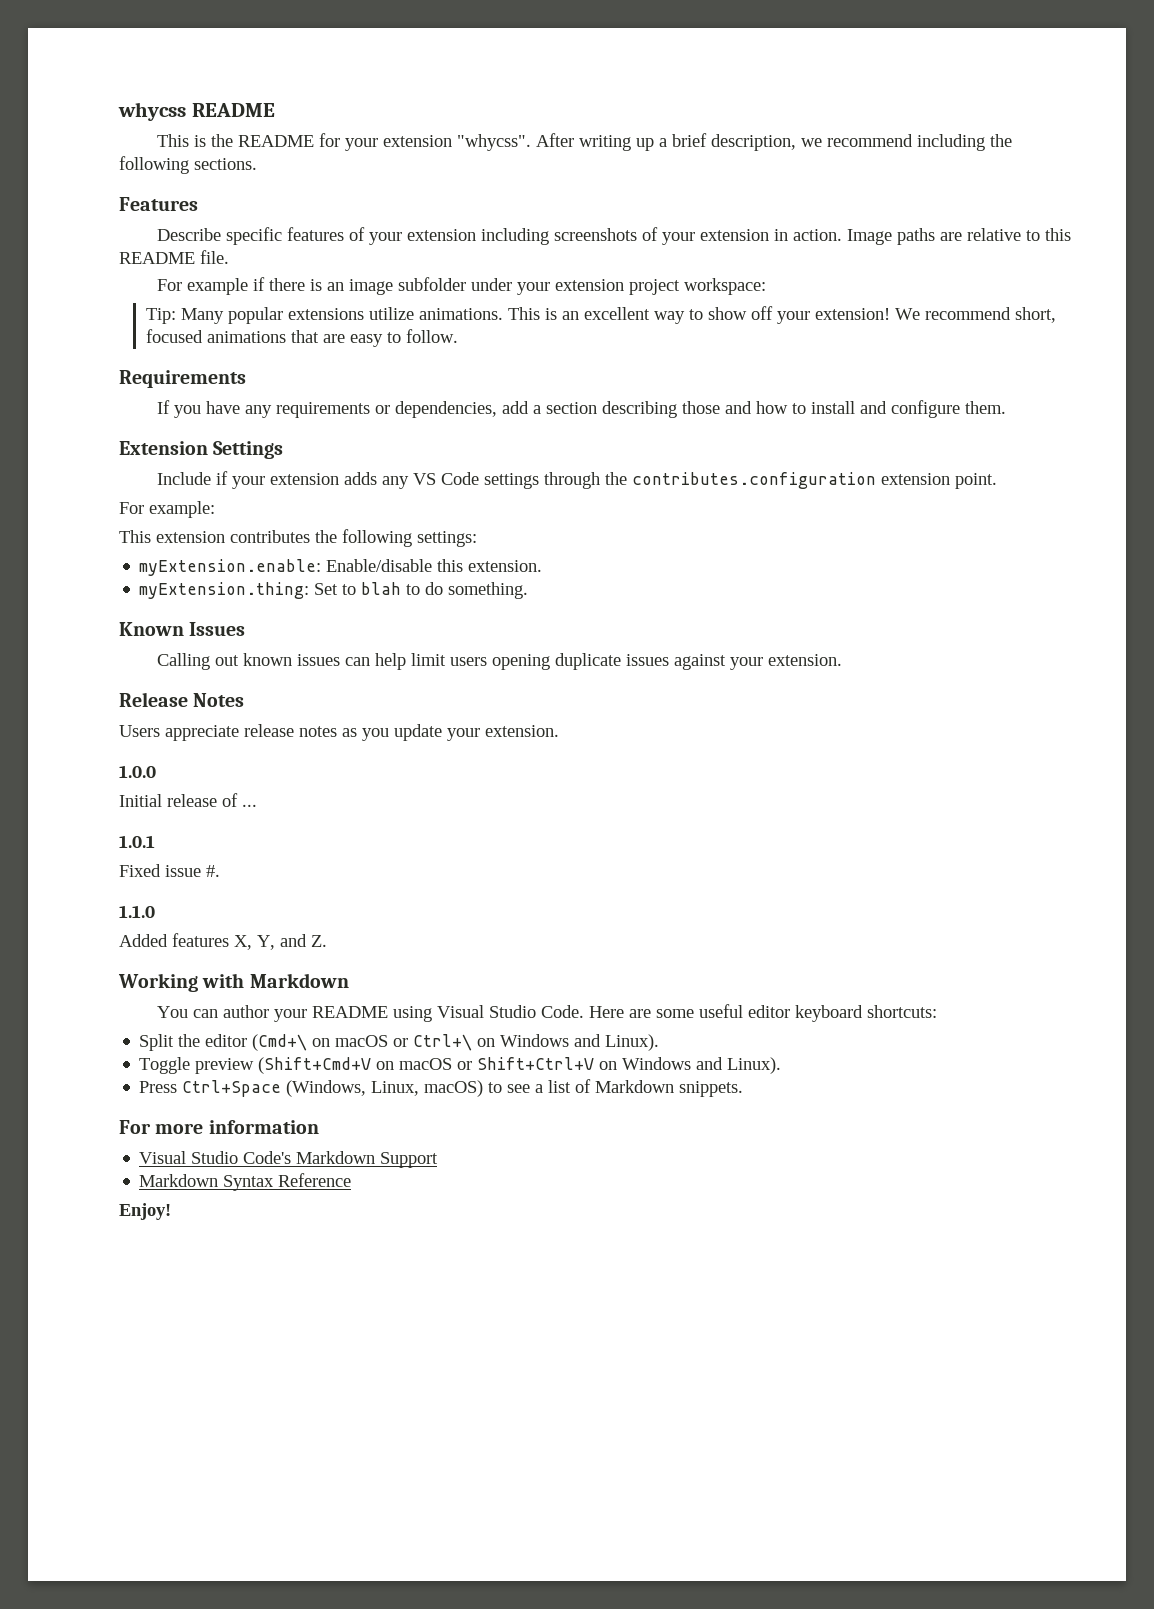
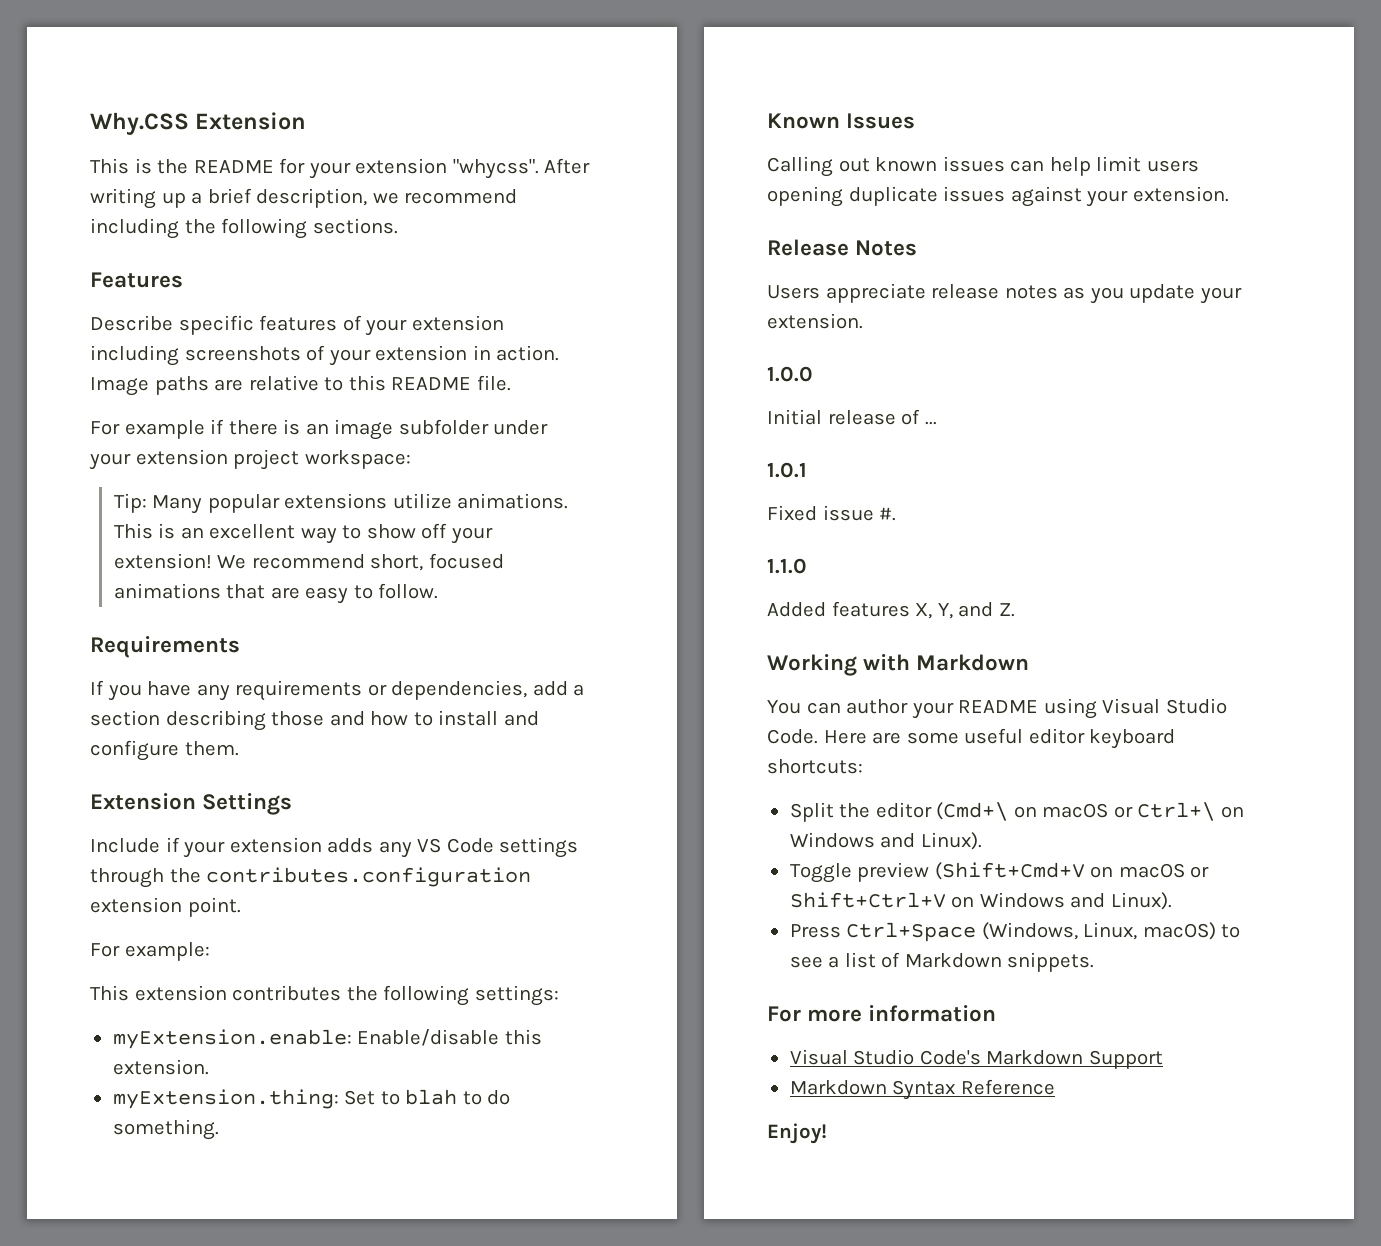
- whycss README
+ Why.CSS Extension

